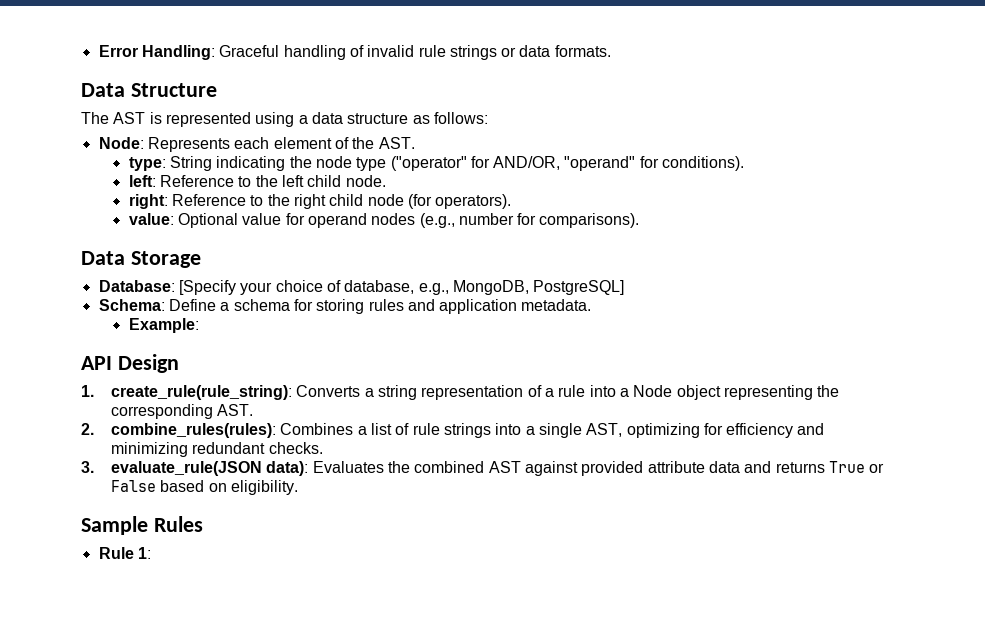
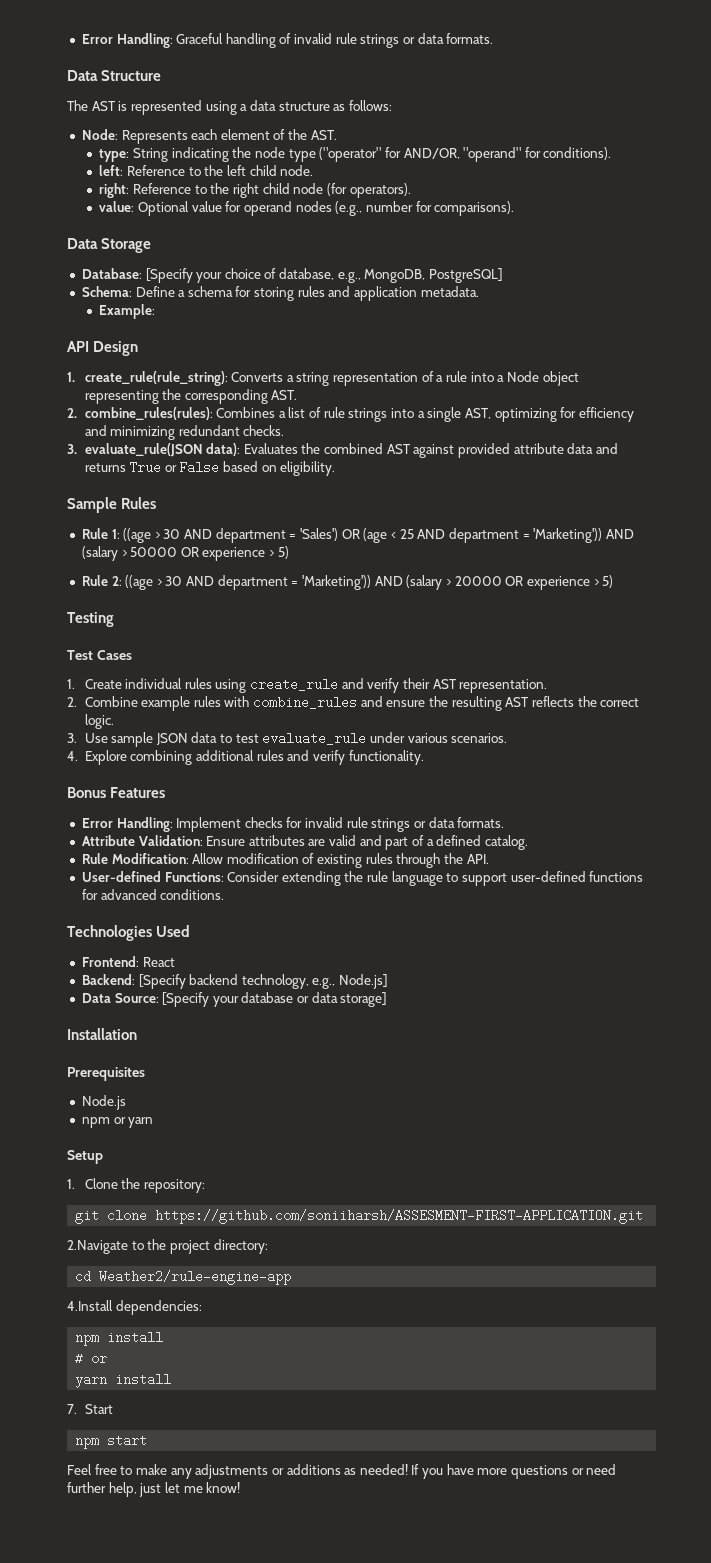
- Rule 1:
+ Rule 1: ((age > 30 AND department = 'Sales') OR (age < 25 AND department = 'Marketing')) AND (salary > 50000 OR experience > 5)
+ Rule 2: ((age > 30 AND department = 'Marketing')) AND (salary > 20000 OR experience > 5)
+ Testing
+ Test Cases
+ 1. Create individual rules using create_rule and verify their AST representation.
+ 2. Combine example rules with combine_rules and ensure the resulting AST reflects the correct logic.
+ 3. Use sample JSON data to test evaluate_rule under various scenarios.
+ 4. Explore combining additional rules and verify functionality.
+ Bonus Features
+ Error Handling: Implement checks for invalid rule strings or data formats.
+ Attribute Validation: Ensure attributes are valid and part of a defined catalog.
+ Rule Modification: Allow modification of existing rules through the API.
+ User-defined Functions: Consider extending the rule language to support user-defined functions for advanced conditions.
+ Technologies Used
+ Frontend: React
+ Backend: [Specify backend technology, e.g., Node.js]
+ Data Source: [Specify your database or data storage]
+ Installation
+ Prerequisites
+ Node.js
+ npm or yarn
+ Setup
+ 1. Clone the repository:
+ git clone https://github.com/soniiharsh/ASSESMENT-FIRST-APPLICATION.git
+ 2.Navigate to the project directory:
+ cd Weather2/rule-engine-app
+ 4.Install dependencies:
+ npm install
+ # or
+ yarn install
+ 7. Start
+ npm start
+ Feel free to make any adjustments or additions as needed! If you have more questions or need further help, just let me know!

